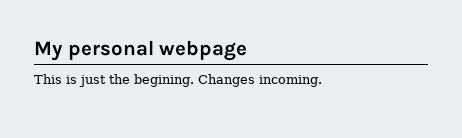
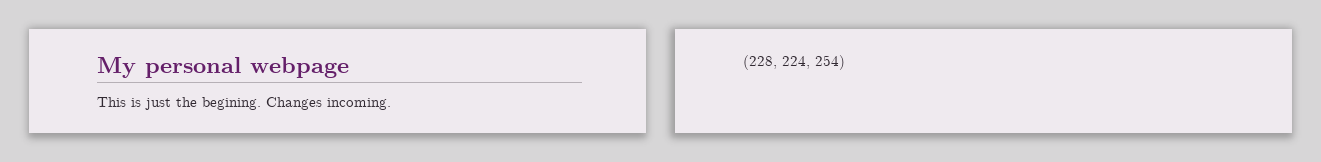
+ (228, 224, 254)

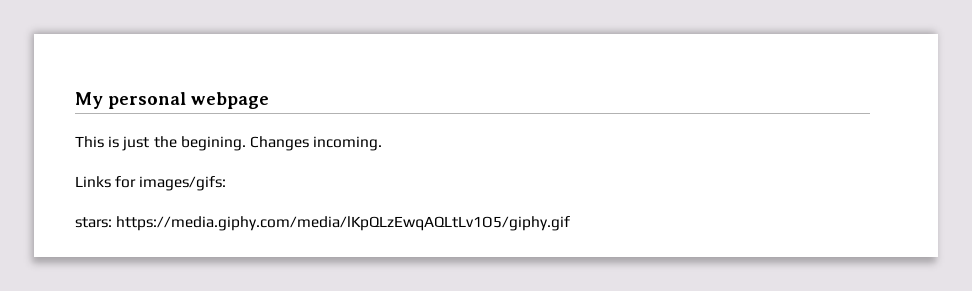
- (228, 224, 254)
+ Links for images/gifs:
+ stars: https://media.giphy.com/media/lKpQLzEwqAQLtLv1O5/giphy.gif

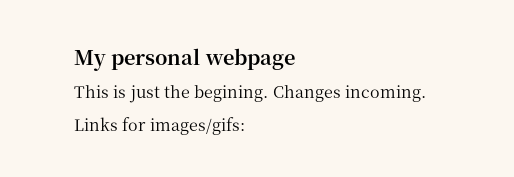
- stars: https://media.giphy.com/media/lKpQLzEwqAQLtLv1O5/giphy.gif

